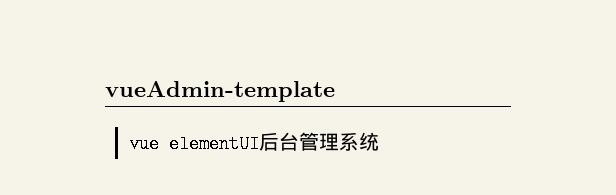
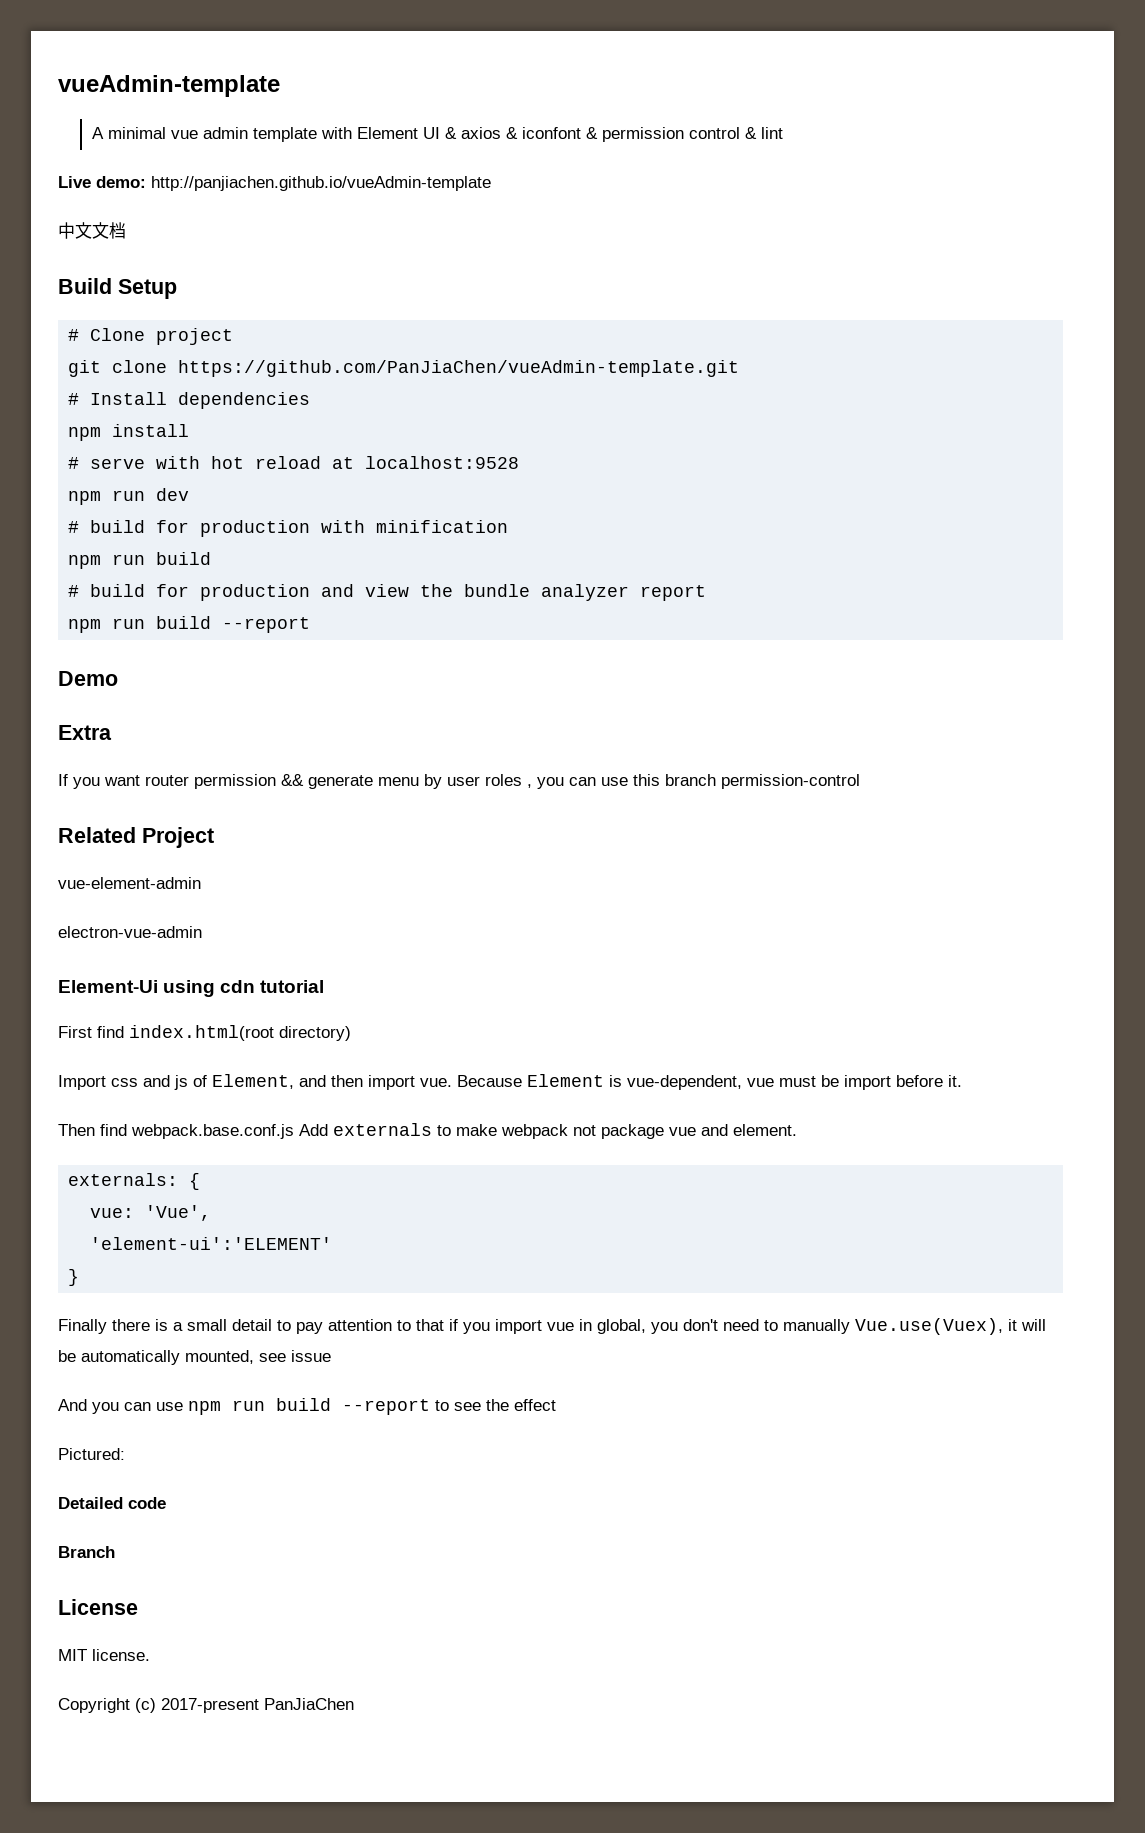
- vue elementUI后台管理系统
+ A minimal vue admin template with Element UI & axios & iconfont & permission control & lint
+ Live demo: http://panjiachen.github.io/vueAdmin-template
+ 中文文档
+ Build Setup
+ # Clone project
+ git clone https://github.com/PanJiaChen/vueAdmin-template.git
+ # Install dependencies
+ npm install
+ # serve with hot reload at localhost:9528
+ npm run dev
+ # build for production with minification
+ npm run build
+ # build for production and view the bundle analyzer report
+ npm run build --report
+ Demo
+ Extra
+ If you want router permission && generate menu by user roles , you can use this branch permission-control
+ Related Project
+ vue-element-admin
+ electron-vue-admin
+ Element-Ui using cdn tutorial
+ First find index.html(root directory)
+ Import css and js of Element, and then import vue. Because Element is vue-dependent, vue must be import before it.
+ Then find webpack.base.conf.js Add externals to make webpack not package vue and element.
+ externals: {
+ vue: 'Vue',
+ 'element-ui':'ELEMENT'
+ }
+ Finally there is a small detail to pay attention to that if you import vue in global, you don't need to manually Vue.use(Vuex), it will be automatically mounted, see issue
+ And you can use npm run build --report to see the effect
+ Pictured:
+ Detailed code
+ Branch
+ License
+ MIT license.
+ Copyright (c) 2017-present PanJiaChen

